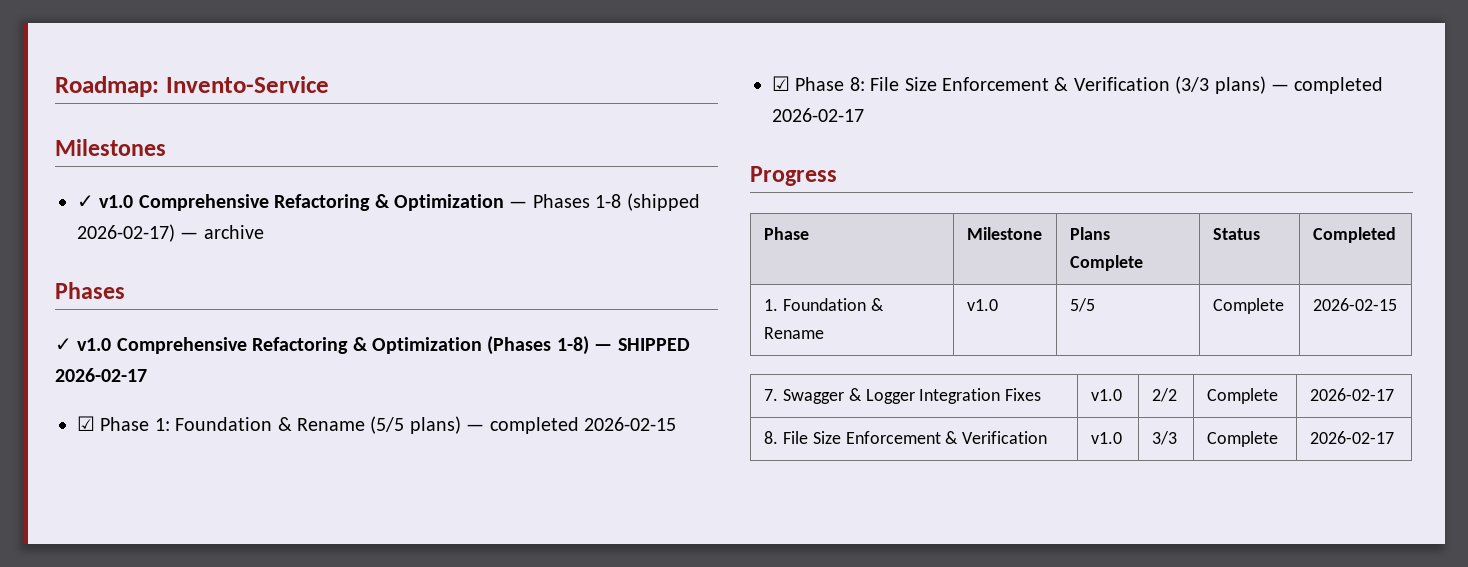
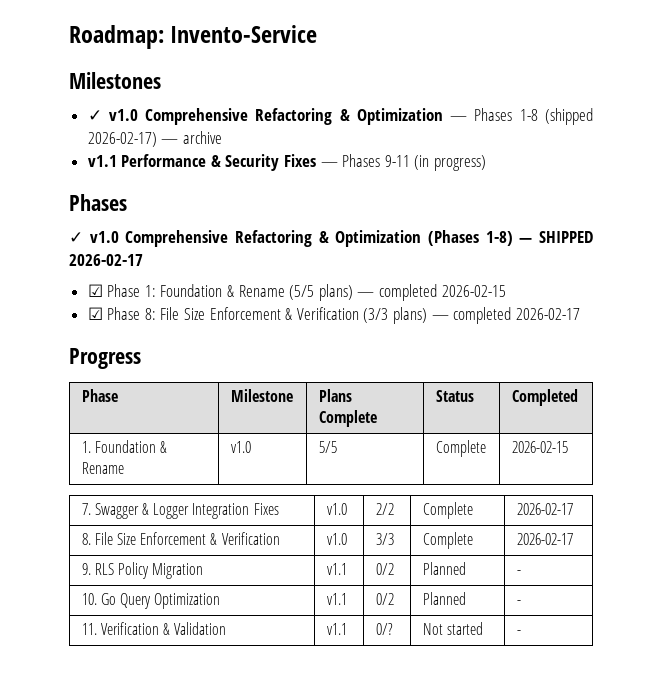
+ v1.1 Performance & Security Fixes — Phases 9-11 (in progress)
+ 9. RLS Policy Migration | v1.1 | 0/2 | Planned | -
+ 10. Go Query Optimization | v1.1 | 0/2 | Planned | -
+ 11. Verification & Validation | v1.1 | 0/? | Not started | -

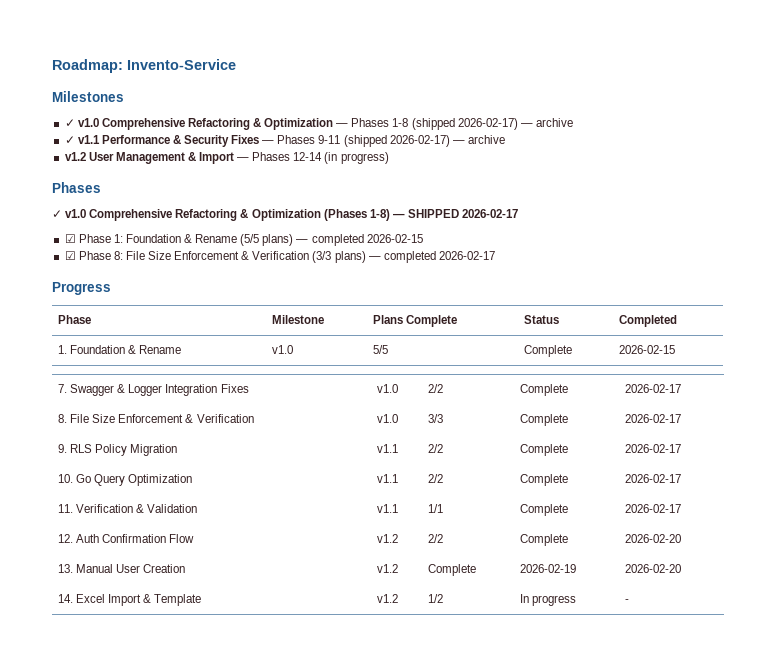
- v1.1 Performance & Security Fixes — Phases 9-11 (in progress)
+ ✓ v1.1 Performance & Security Fixes — Phases 9-11 (shipped 2026-02-17) — archive
+ v1.2 User Management & Import — Phases 12-14 (in progress)
- 9. RLS Policy Migration | v1.1 | 0/2 | Planned | -
+ 9. RLS Policy Migration | v1.1 | 2/2 | Complete | 2026-02-17
- 10. Go Query Optimization | v1.1 | 0/2 | Planned | -
+ 10. Go Query Optimization | v1.1 | 2/2 | Complete | 2026-02-17
- 11. Verification & Validation | v1.1 | 0/? | Not started | -
+ 11. Verification & Validation | v1.1 | 1/1 | Complete | 2026-02-17
+ 12. Auth Confirmation Flow | v1.2 | 2/2 | Complete | 2026-02-20
+ 13. Manual User Creation | v1.2 | Complete | 2026-02-19 | 2026-02-20
+ 14. Excel Import & Template | v1.2 | 1/2 | In progress | -

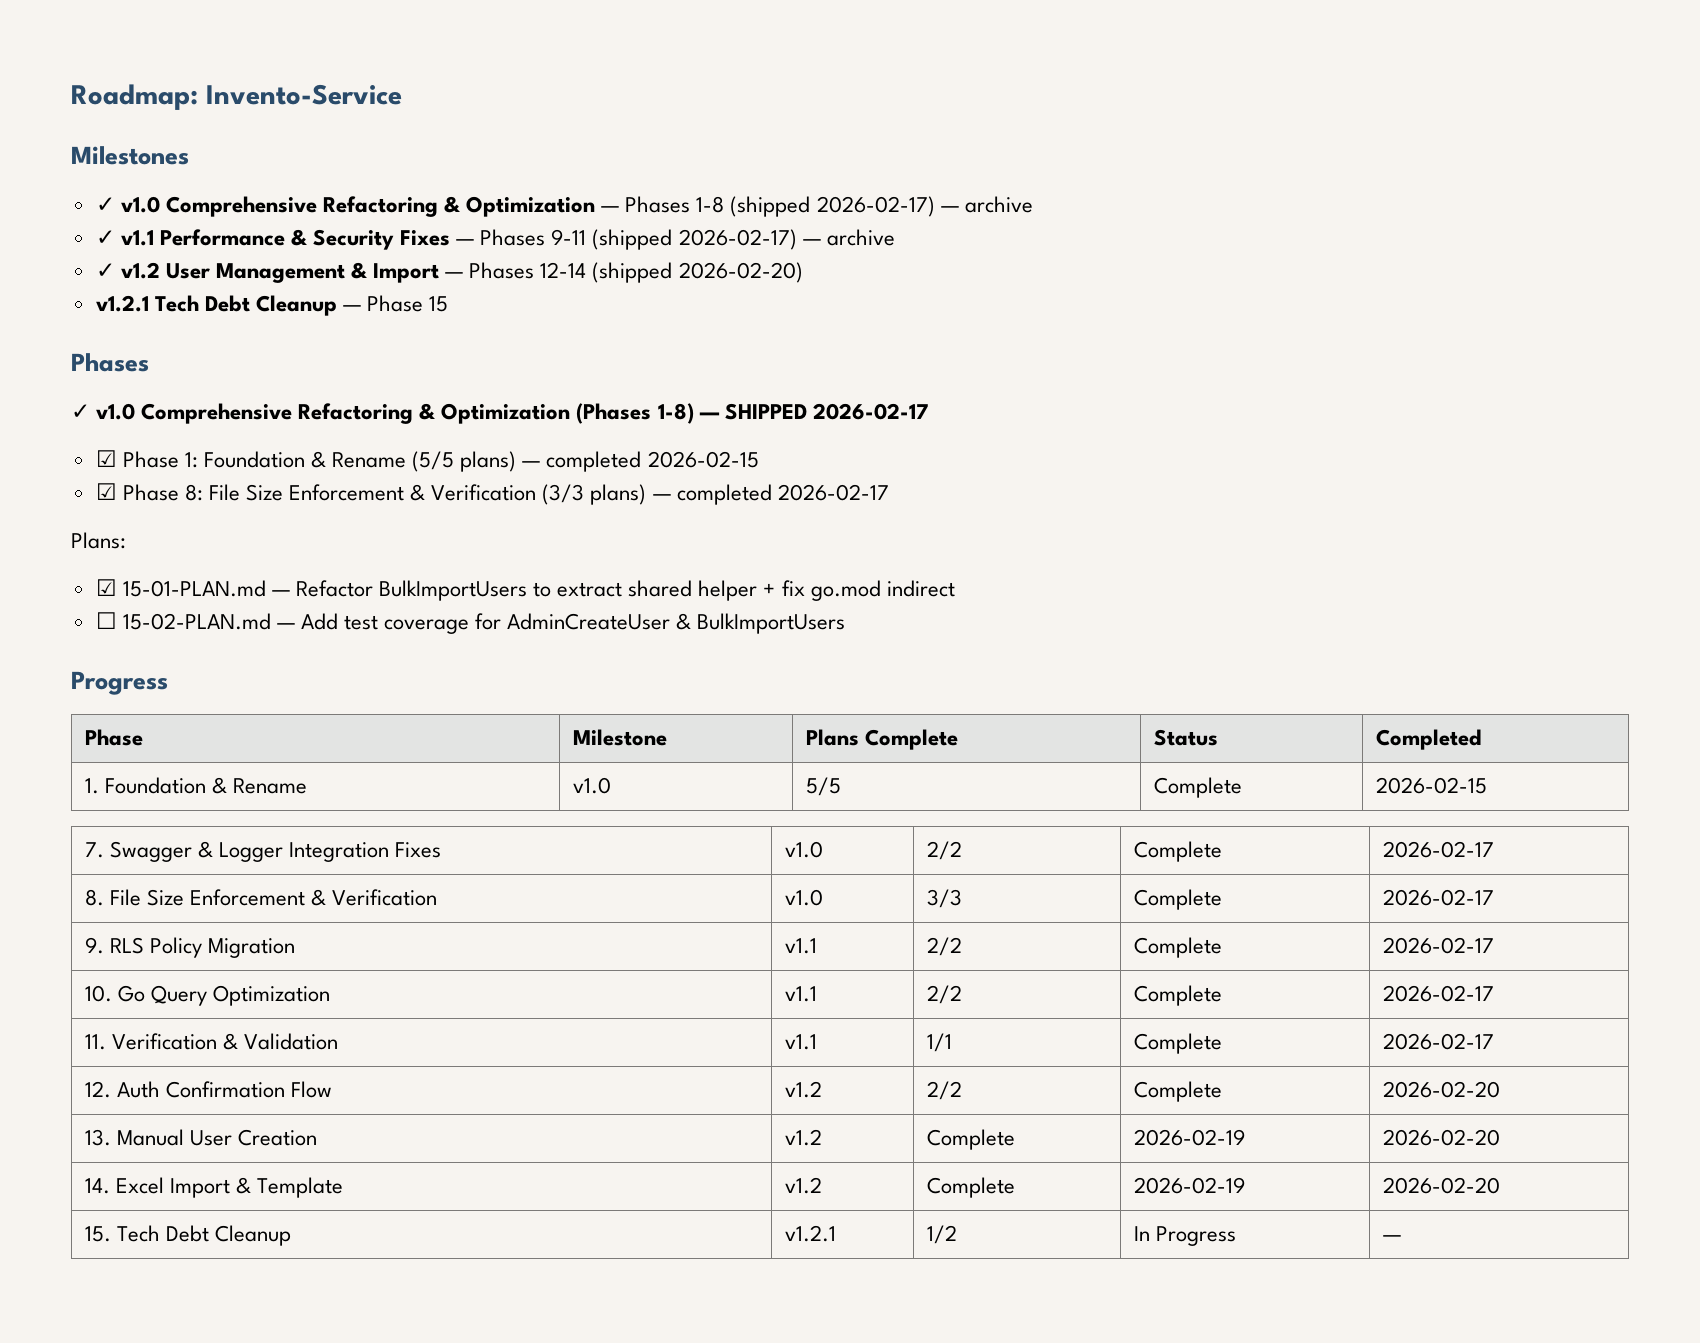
- v1.2 User Management & Import — Phases 12-14 (in progress)
+ ✓ v1.2 User Management & Import — Phases 12-14 (shipped 2026-02-20)
+ v1.2.1 Tech Debt Cleanup — Phase 15
+ Plans:
+ ☑ 15-01-PLAN.md — Refactor BulkImportUsers to extract shared helper + fix go.mod indirect
+ ☐ 15-02-PLAN.md — Add test coverage for AdminCreateUser & BulkImportUsers
- 14. Excel Import & Template | v1.2 | 1/2 | In progress | -
+ 14. Excel Import & Template | v1.2 | Complete | 2026-02-19 | 2026-02-20
+ 15. Tech Debt Cleanup | v1.2.1 | 1/2 | In Progress | —

